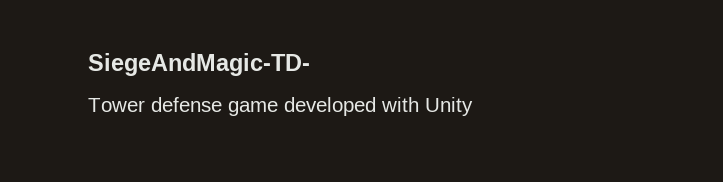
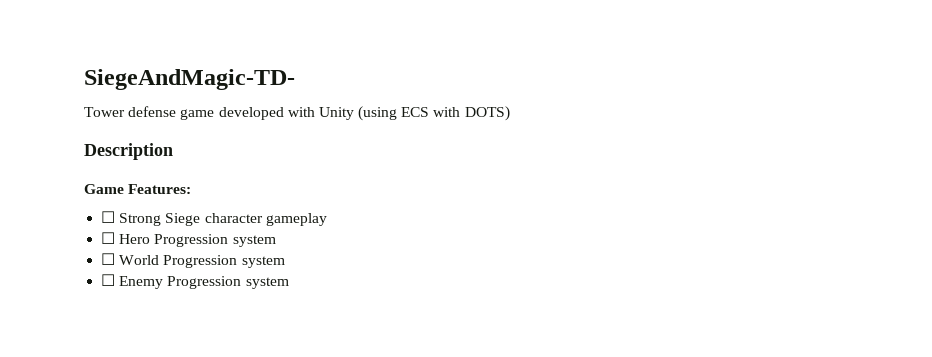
- Tower defense game developed with Unity
+ Tower defense game developed with Unity (using ECS with DOTS)
+ Description
+ Game Features:
+ ☐ Strong Siege character gameplay
+ ☐ Hero Progression system
+ ☐ World Progression system
+ ☐ Enemy Progression system

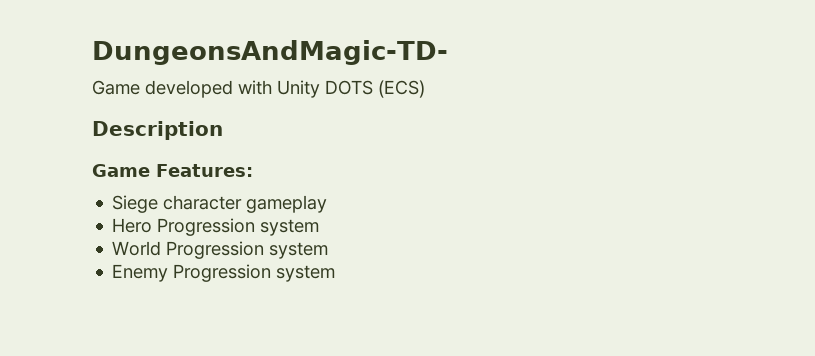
- SiegeAndMagic-TD-
- Tower defense game developed with Unity (using ECS with DOTS)
+ DungeonsAndMagic-TD-
+ Game developed with Unity DOTS (ECS)
- ☐ Strong Siege character gameplay
+ Siege character gameplay
- ☐ Hero Progression system
+ Hero Progression system
- ☐ World Progression system
+ World Progression system
- ☐ Enemy Progression system
+ Enemy Progression system

